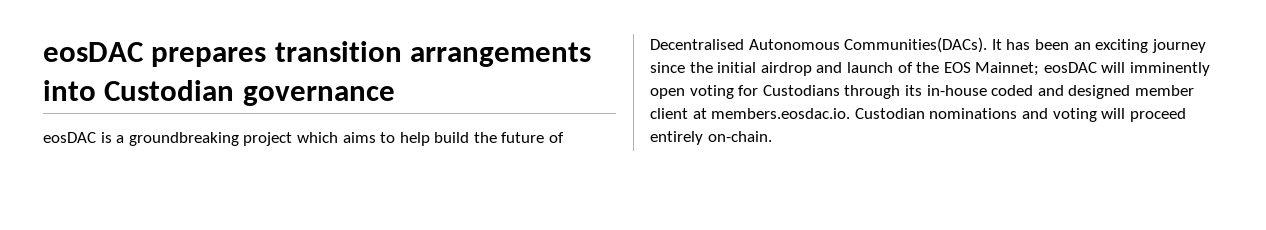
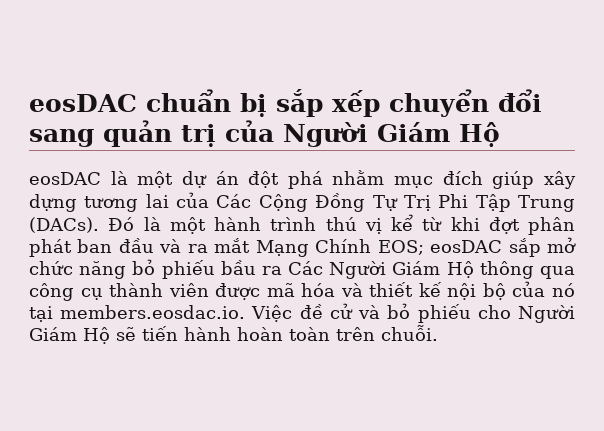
- eosDAC prepares transition arrangements into Custodian governance
- eosDAC is a groundbreaking project which aims to help build the future of Decentralised Autonomous Communities(DACs). It has been an exciting journey since the initial airdrop and launch of the EOS Mainnet; eosDAC will imminently open voting for Custodians through its in-house coded and designed member client at members.eosdac.io. Custodian nominations and voting will proceed entirely on-chain.
+ eosDAC chuẩn bị sắp xếp chuyển đổi sang quản trị của Người Giám Hộ
+ eosDAC là một dự án đột phá nhằm mục đích giúp xây dựng tương lai của Các Cộng Đồng Tự Trị Phi Tập Trung (DACs). Đó là một hành trình thú vị kể từ khi đợt phân phát ban đầu và ra mắt Mạng Chính EOS; eosDAC sắp mở chức năng bỏ phiếu bầu ra Các Người Giám Hộ thông qua công cụ thành viên được mã hóa và thiết kế nội bộ của nó tại members.eosdac.io. Việc đề cử và bỏ phiếu cho Người Giám Hộ sẽ tiến hành hoàn toàn trên chuỗi.

